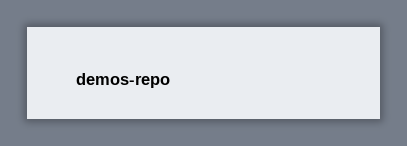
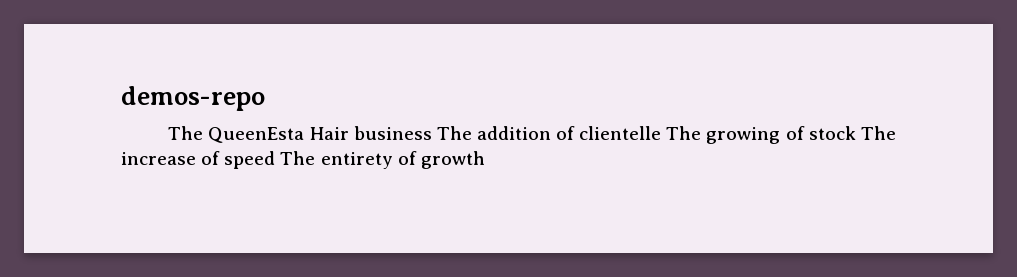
+ The QueenEsta Hair business The addition of clientelle The growing of stock The increase of speed The entirety of growth

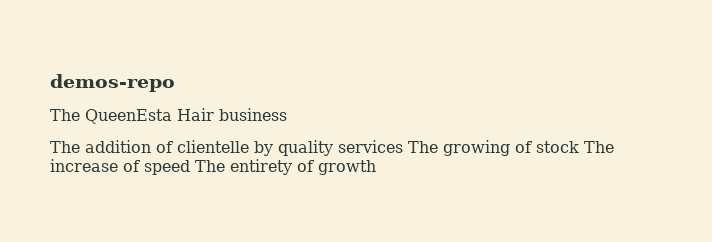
- The QueenEsta Hair business The addition of clientelle The growing of stock The increase of speed The entirety of growth
+ The QueenEsta Hair business
+ The addition of clientelle by quality services The growing of stock The increase of speed The entirety of growth

